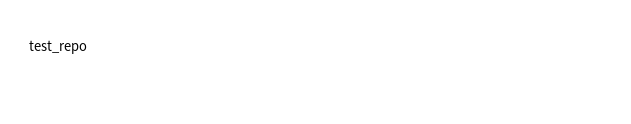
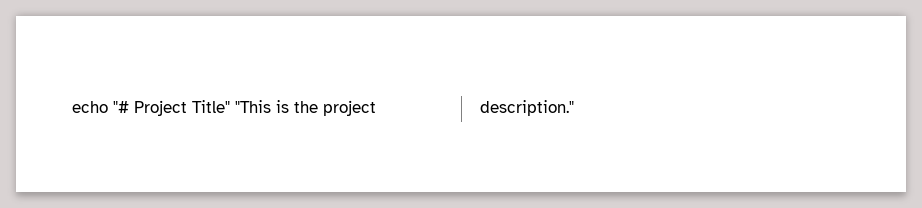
- test_repo
+ echo "# Project Title" "This is the project description."

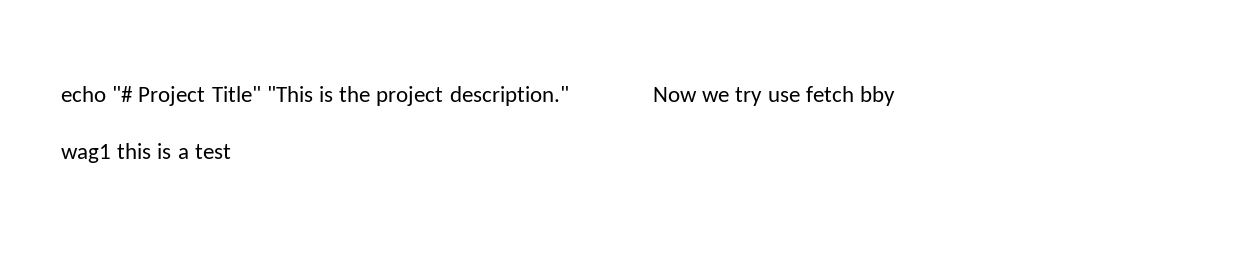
+ wag1 this is a test
+ Now we try use fetch bby

